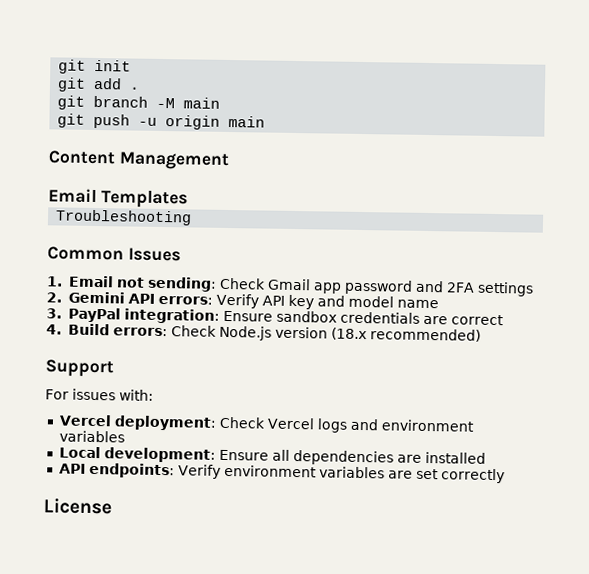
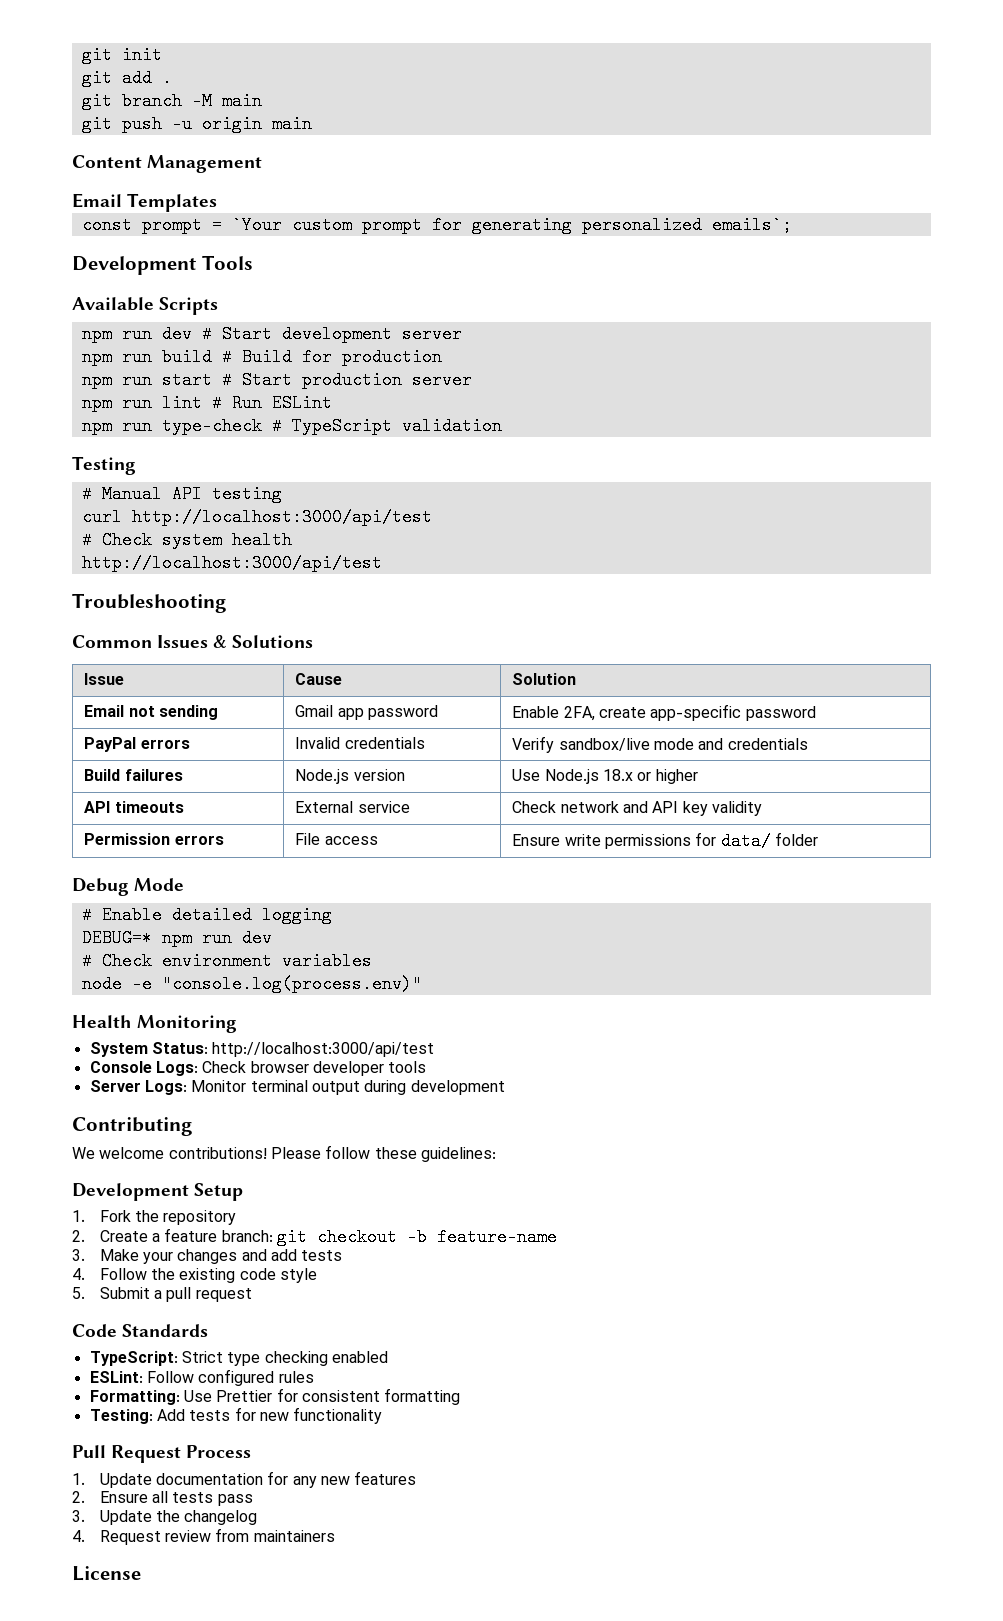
+ const prompt = `Your custom prompt for generating personalized emails`;
+ Development Tools
+ Available Scripts
+ npm run dev # Start development server
+ npm run build # Build for production
+ npm run start # Start production server
+ npm run lint # Run ESLint
+ npm run type-check # TypeScript validation
+ Testing
+ # Manual API testing
+ curl http://localhost:3000/api/test
+ # Check system health
+ http://localhost:3000/api/test
  Troubleshooting
- Common Issues
- 1. Email not sending: Check Gmail app password and 2FA settings
- 2. Gemini API errors: Verify API key and model name
- 3. PayPal integration: Ensure sandbox credentials are correct
- 4. Build errors: Check Node.js version (18.x recommended)
- Support
- For issues with:
- Vercel deployment: Check Vercel logs and environment variables
- Local development: Ensure all dependencies are installed
- API endpoints: Verify environment variables are set correctly
+ Common Issues & Solutions
+ Issue | Cause | Solution
+ Email not sending | Gmail app password | Enable 2FA, create app-specific password
+ PayPal errors | Invalid credentials | Verify sandbox/live mode and credentials
+ Build failures | Node.js version | Use Node.js 18.x or higher
+ API timeouts | External service | Check network and API key validity
+ Permission errors | File access | Ensure write permissions for data/ folder
+ Debug Mode
+ # Enable detailed logging
+ DEBUG=* npm run dev
+ # Check environment variables
+ node -e "console.log(process.env)"
+ Health Monitoring
+ System Status: http://localhost:3000/api/test
+ Console Logs: Check browser developer tools
+ Server Logs: Monitor terminal output during development
+ Contributing
+ We welcome contributions! Please follow these guidelines:
+ Development Setup
+ 1. Fork the repository
+ 2. Create a feature branch: git checkout -b feature-name
+ 3. Make your changes and add tests
+ 4. Follow the existing code style
+ 5. Submit a pull request
+ Code Standards
+ TypeScript: Strict type checking enabled
+ ESLint: Follow configured rules
+ Formatting: Use Prettier for consistent formatting
+ Testing: Add tests for new functionality
+ Pull Request Process
+ 1. Update documentation for any new features
+ 2. Ensure all tests pass
+ 3. Update the changelog
+ 4. Request review from maintainers

